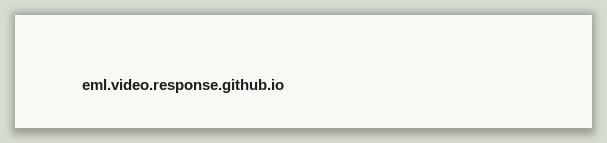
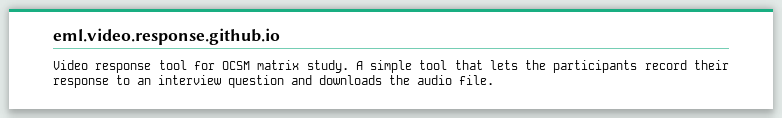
+ Video response tool for OCSM matrix study. A simple tool that lets the participants record their response to an interview question and downloads the audio file.

